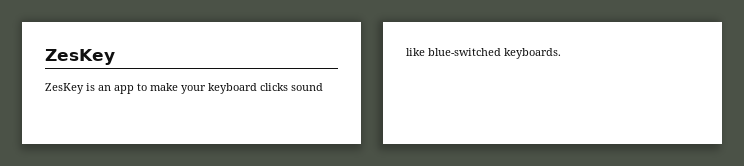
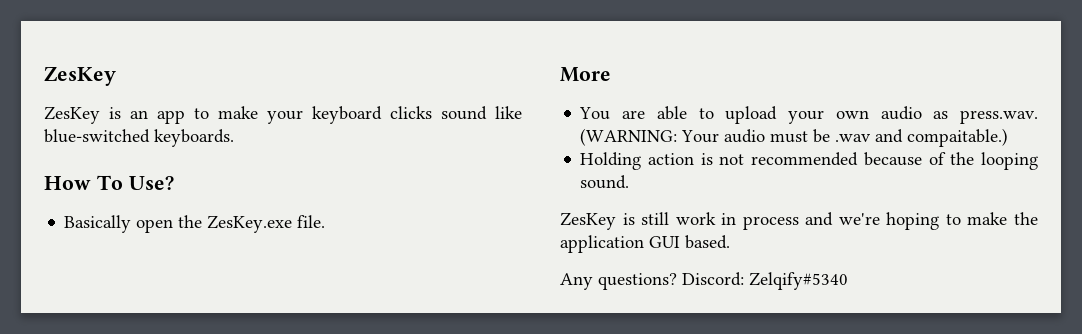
+ How To Use?
+ Basically open the ZesKey.exe file.
+ More
+ You are able to upload your own audio as press.wav. (WARNING: Your audio must be .wav and compaitable.)
+ Holding action is not recommended because of the looping sound.
+ ZesKey is still work in process and we're hoping to make the application GUI based.
+ Any questions? Discord: Zelqify#5340

